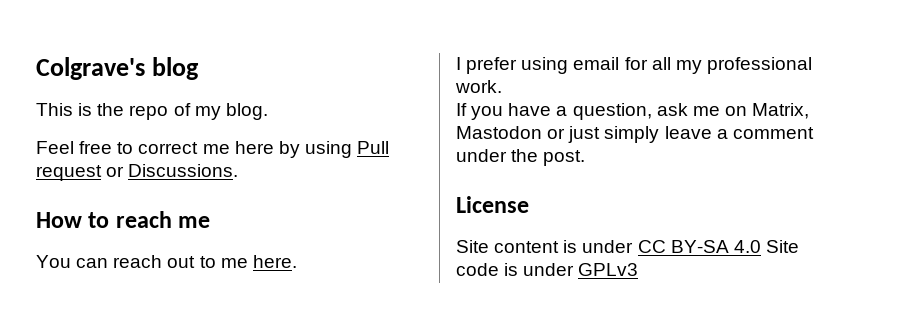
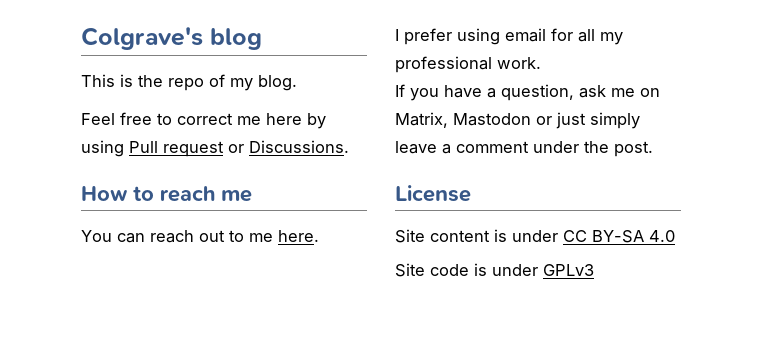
- Site content is under CC BY-SA 4.0 Site code is under GPLv3
+ Site content is under CC BY-SA 4.0
+ Site code is under GPLv3

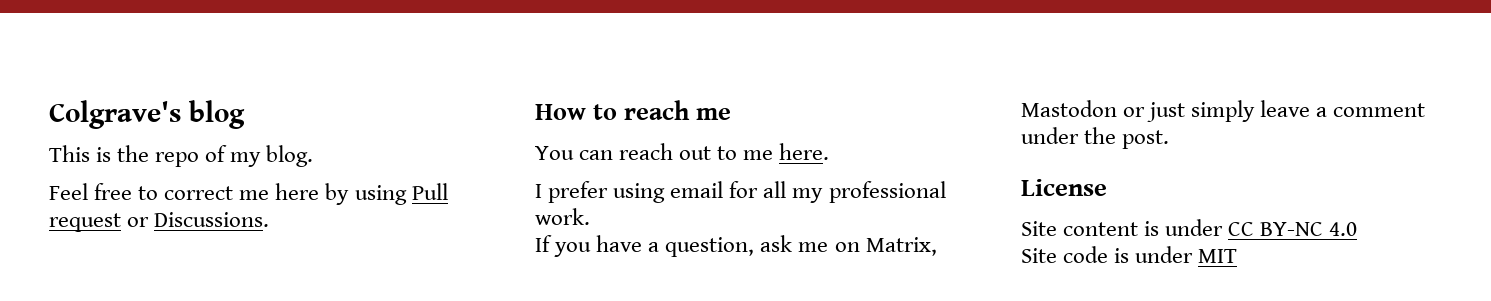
- Site content is under CC BY-SA 4.0
+ Site content is under CC BY-NC 4.0
- Site code is under GPLv3
+ Site code is under MIT

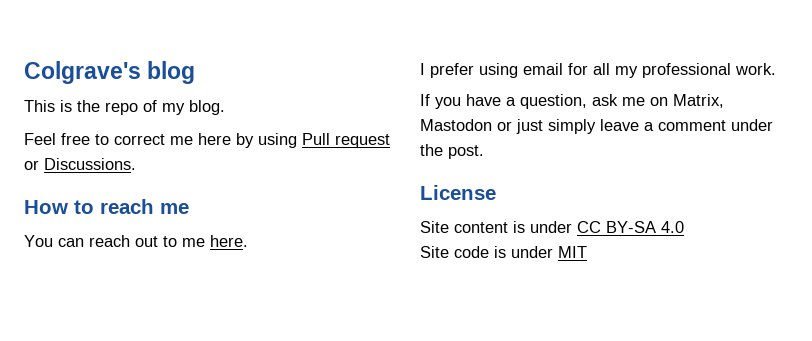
- Site content is under CC BY-NC 4.0
+ Site content is under CC BY-SA 4.0

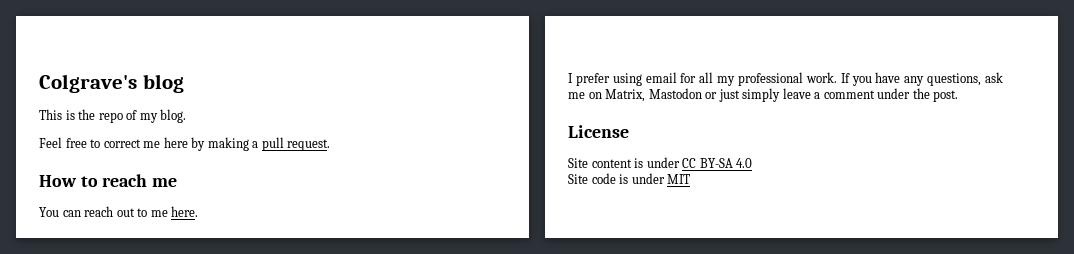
- Feel free to correct me here by using Pull request or Discussions.
+ Feel free to correct me here by making a pull request.
- I prefer using email for all my professional work.
- If you have a question, ask me on Matrix, Mastodon or just simply leave a comment under the post.
+ I prefer using email for all my professional work. If you have any questions, ask me on Matrix, Mastodon or just simply leave a comment under the post.

